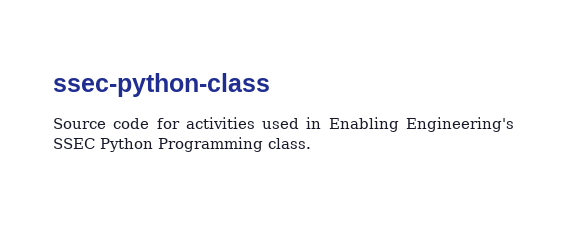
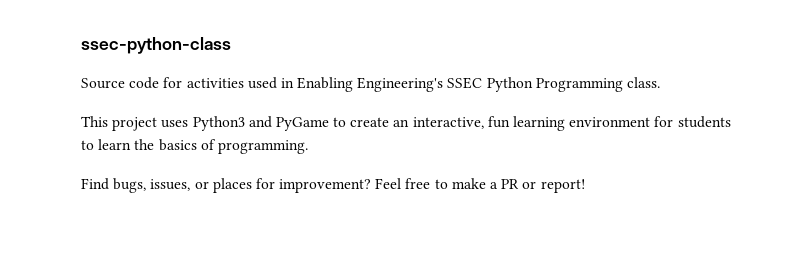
+ This project uses Python3 and PyGame to create an interactive, fun learning environment for students to learn the basics of programming.
+ Find bugs, issues, or places for improvement? Feel free to make a PR or report!

